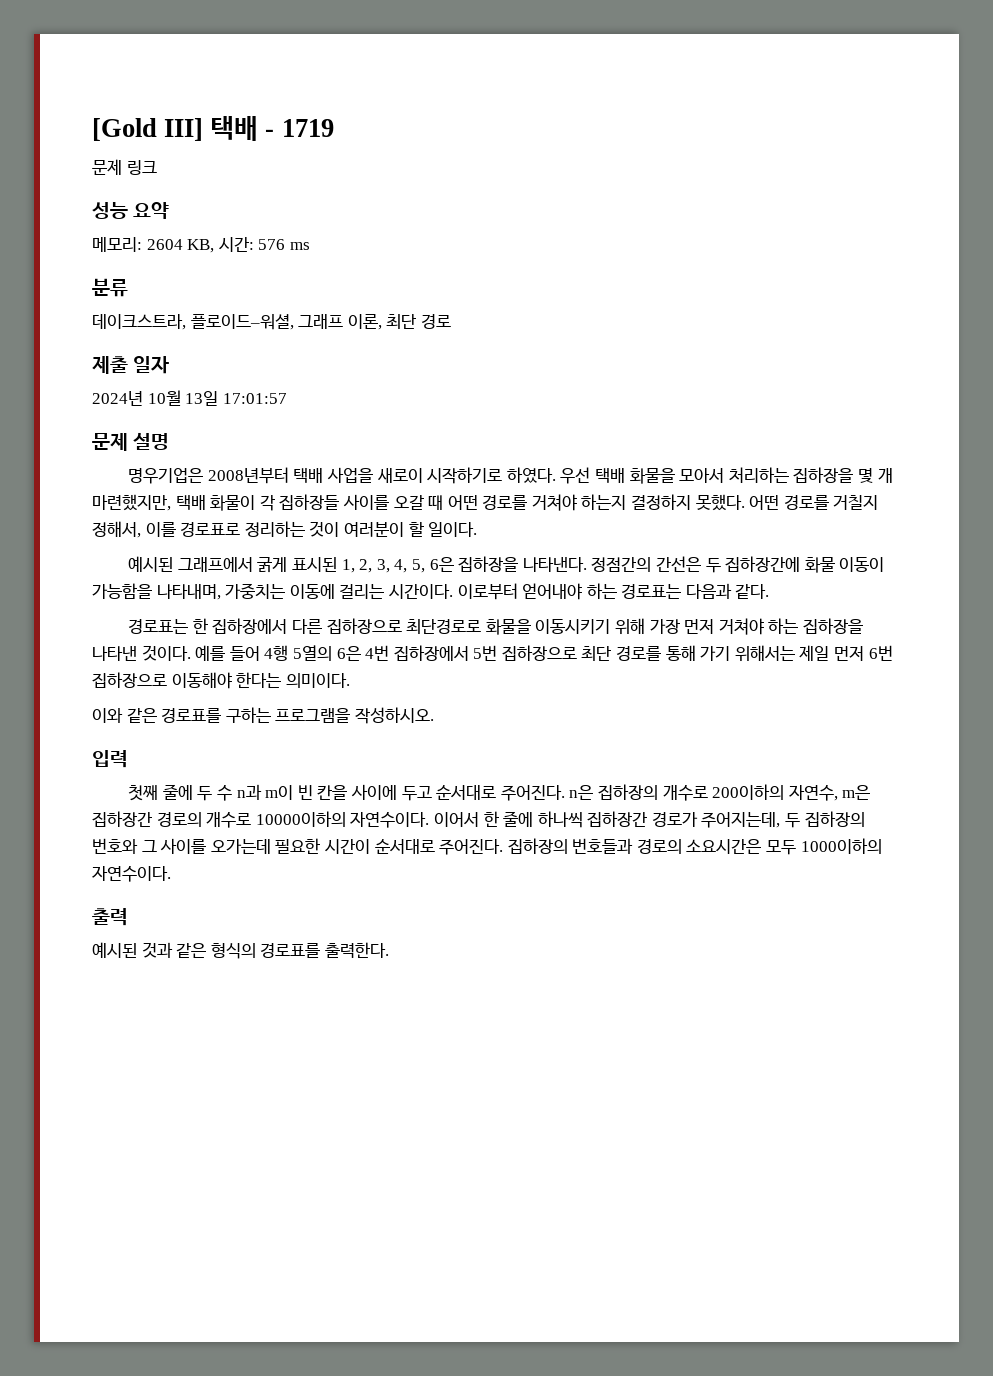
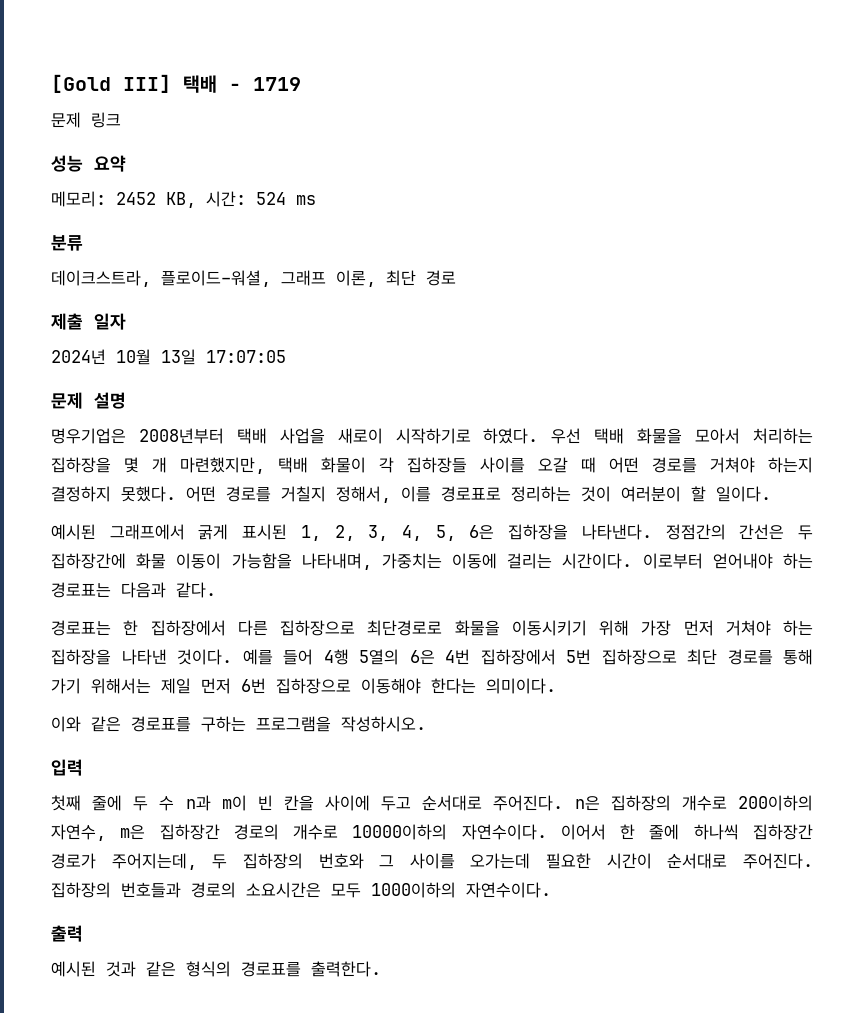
- 메모리: 2604 KB, 시간: 576 ms
+ 메모리: 2452 KB, 시간: 524 ms
- 2024년 10월 13일 17:01:57
+ 2024년 10월 13일 17:07:05

